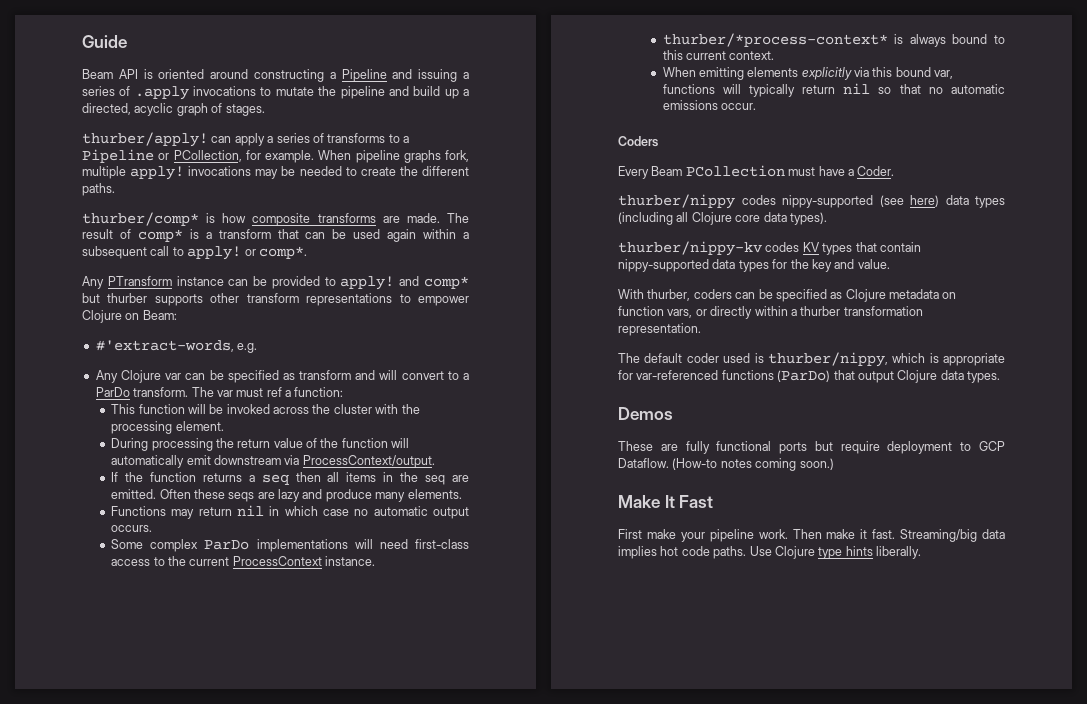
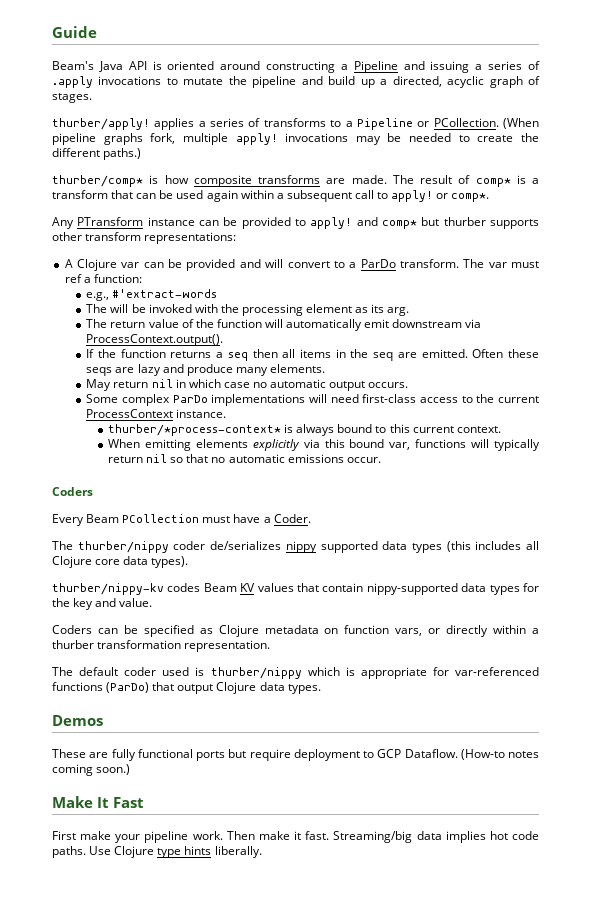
- Beam API is oriented around constructing a Pipeline and issuing a series of .apply invocations to mutate the pipeline and build up a directed, acyclic graph of stages.
+ Beam's Java API is oriented around constructing a Pipeline and issuing a series of .apply invocations to mutate the pipeline and build up a directed, acyclic graph of stages.
- thurber/apply! can apply a series of transforms to a Pipeline or PCollection, for example. When pipeline graphs fork, multiple apply! invocations may be needed to create the different paths.
+ thurber/apply! applies a series of transforms to a Pipeline or PCollection. (When pipeline graphs fork, multiple apply! invocations may be needed to create the different paths.)
- Any PTransform instance can be provided to apply! and comp* but thurber supports other transform representations to empower Clojure on Beam:
- #'extract-words, e.g.
- Any Clojure var can be specified as transform and will convert to a ParDo transform.
+ Any PTransform instance can be provided to apply! and comp* but thurber supports other transform representations:
+ A Clojure var can be provided and will convert to a ParDo transform.
- This function will be invoked across the cluster with the processing element.
- During processing the return value of the function will automatically emit downstream via ProcessContext/output.
+ e.g., #'extract-words
+ The will be invoked with the processing element as its arg.
+ The return value of the function will automatically emit downstream via ProcessContext.output().
- Functions may return nil in which case no automatic output occurs.
+ May return nil in which case no automatic output occurs.
- thurber/nippy codes nippy-supported (see here) data types (including all Clojure core data types).
+ The thurber/nippy coder de/serializes nippy supported data types (this includes all Clojure core data types).
- thurber/nippy-kv codes KV types that contain nippy-supported data types for the key and value.
+ thurber/nippy-kv codes Beam KV values that contain nippy-supported data types for the key and value.
- With thurber, coders can be specified as Clojure metadata on function vars, or directly within a thurber transformation representation.
+ Coders can be specified as Clojure metadata on function vars, or directly within a thurber transformation representation.
- The default coder used is thurber/nippy, which is appropriate for var-referenced functions (ParDo) that output Clojure data types.
+ The default coder used is thurber/nippy which is appropriate for var-referenced functions (ParDo) that output Clojure data types.

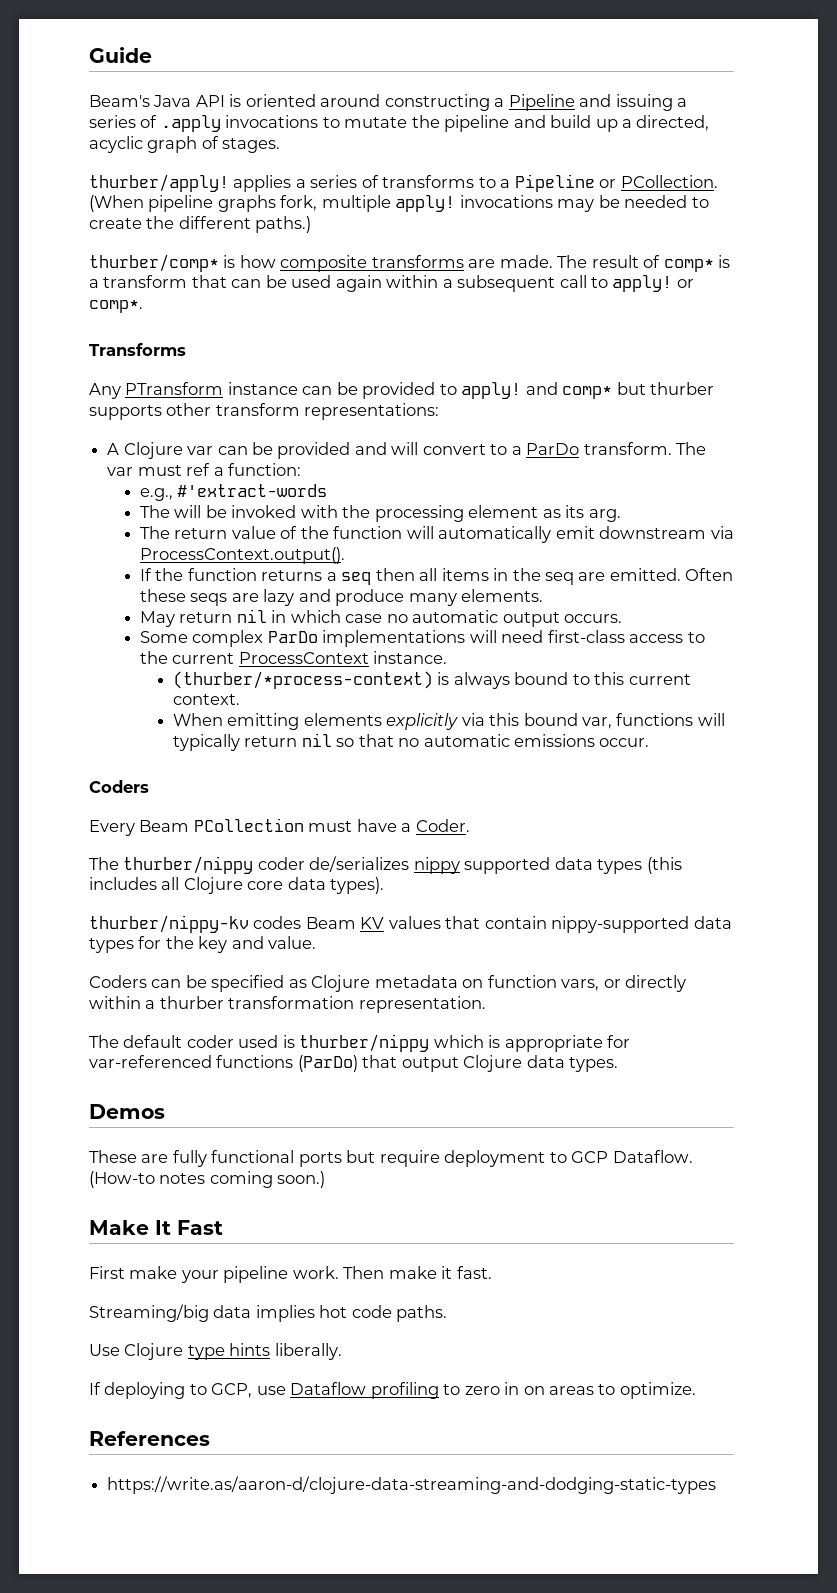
+ Transforms
- thurber/*process-context* is always bound to this current context.
+ (thurber/*process-context) is always bound to this current context.
- Then make it fast. Streaming/big data implies hot code paths. Use Clojure type hints liberally.
+ Then make it fast.
+ Streaming/big data implies hot code paths.
+ Use Clojure type hints liberally.
+ If deploying to GCP, use Dataflow profiling to zero in on areas to optimize.
+ References
+ https://write.as/aaron-d/clojure-data-streaming-and-dodging-static-types

